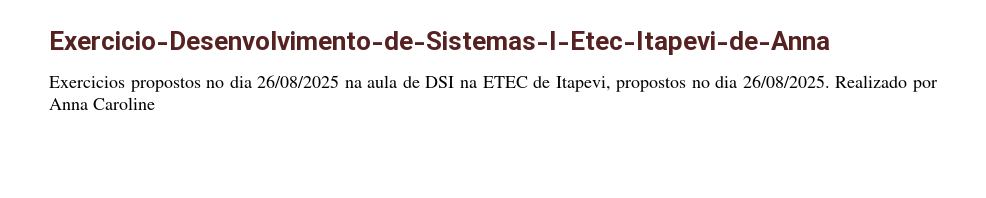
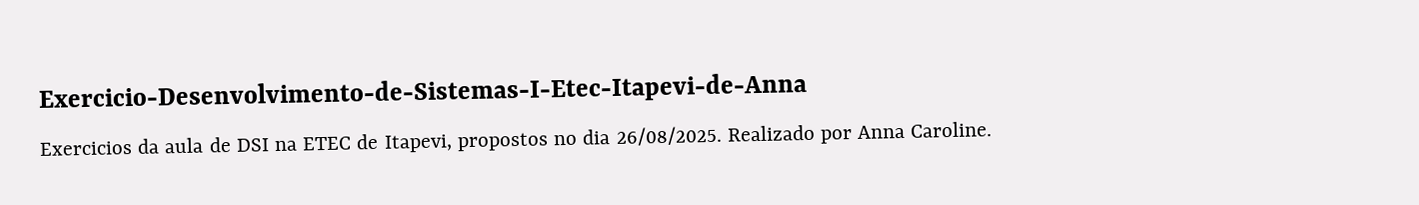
- Exercicios propostos no dia 26/08/2025 na aula de DSI na ETEC de Itapevi, propostos no dia 26/08/2025.
+ Exercicios da aula de DSI na ETEC de Itapevi, propostos no dia 26/08/2025.
- Realizado por Anna Caroline
+ Realizado por Anna Caroline.

